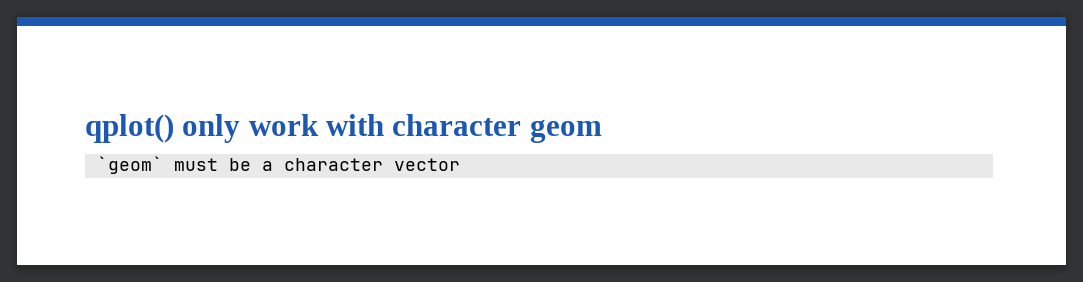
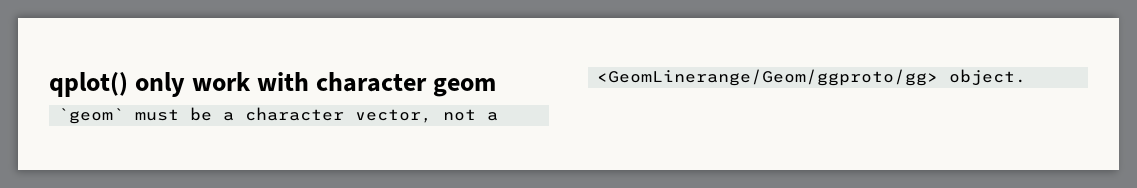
- `geom` must be a character vector
+ `geom` must be a character vector, not a <GeomLinerange/Geom/ggproto/gg> object.

